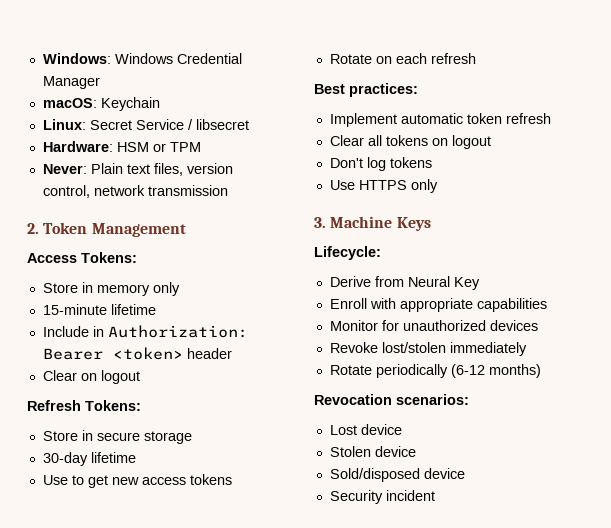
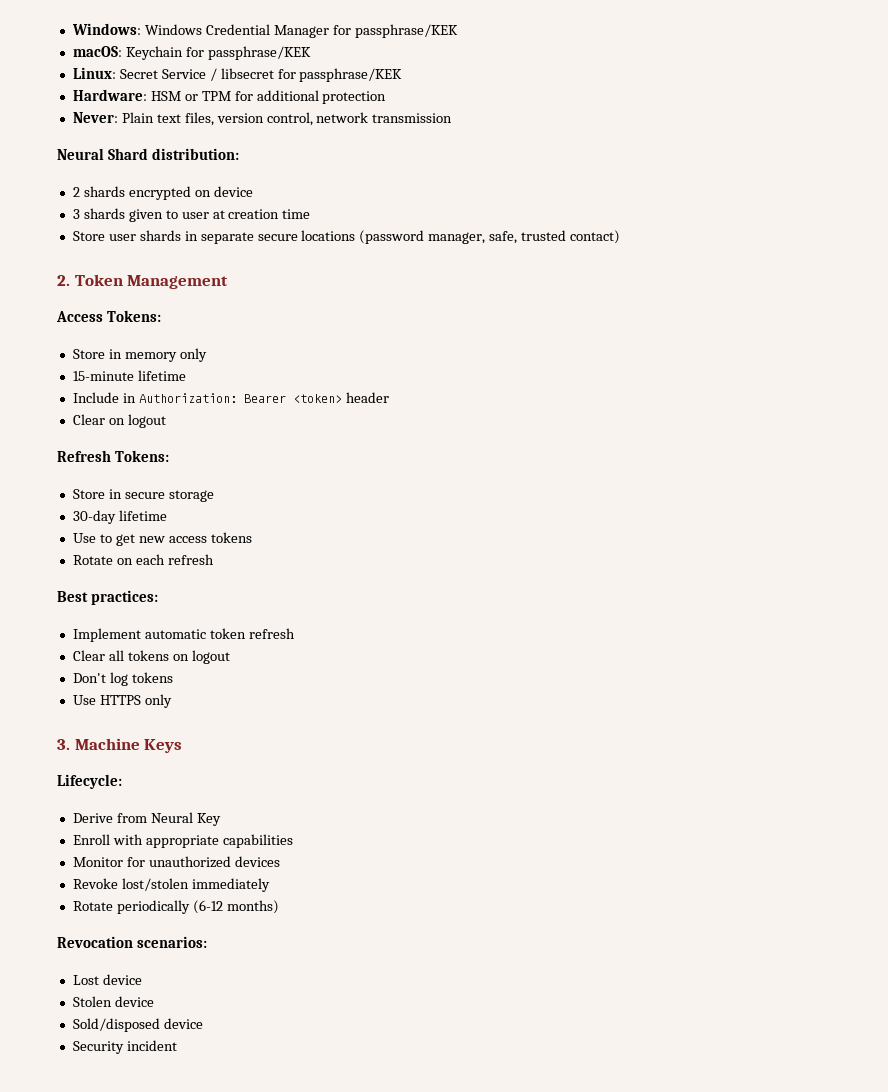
- Windows: Windows Credential Manager
+ Windows: Windows Credential Manager for passphrase/KEK
- macOS: Keychain
+ macOS: Keychain for passphrase/KEK
- Linux: Secret Service / libsecret
+ Linux: Secret Service / libsecret for passphrase/KEK
- Hardware: HSM or TPM
+ Hardware: HSM or TPM for additional protection
+ Neural Shard distribution:
+ 2 shards encrypted on device
+ 3 shards given to user at creation time
+ Store user shards in separate secure locations (password manager, safe, trusted contact)

